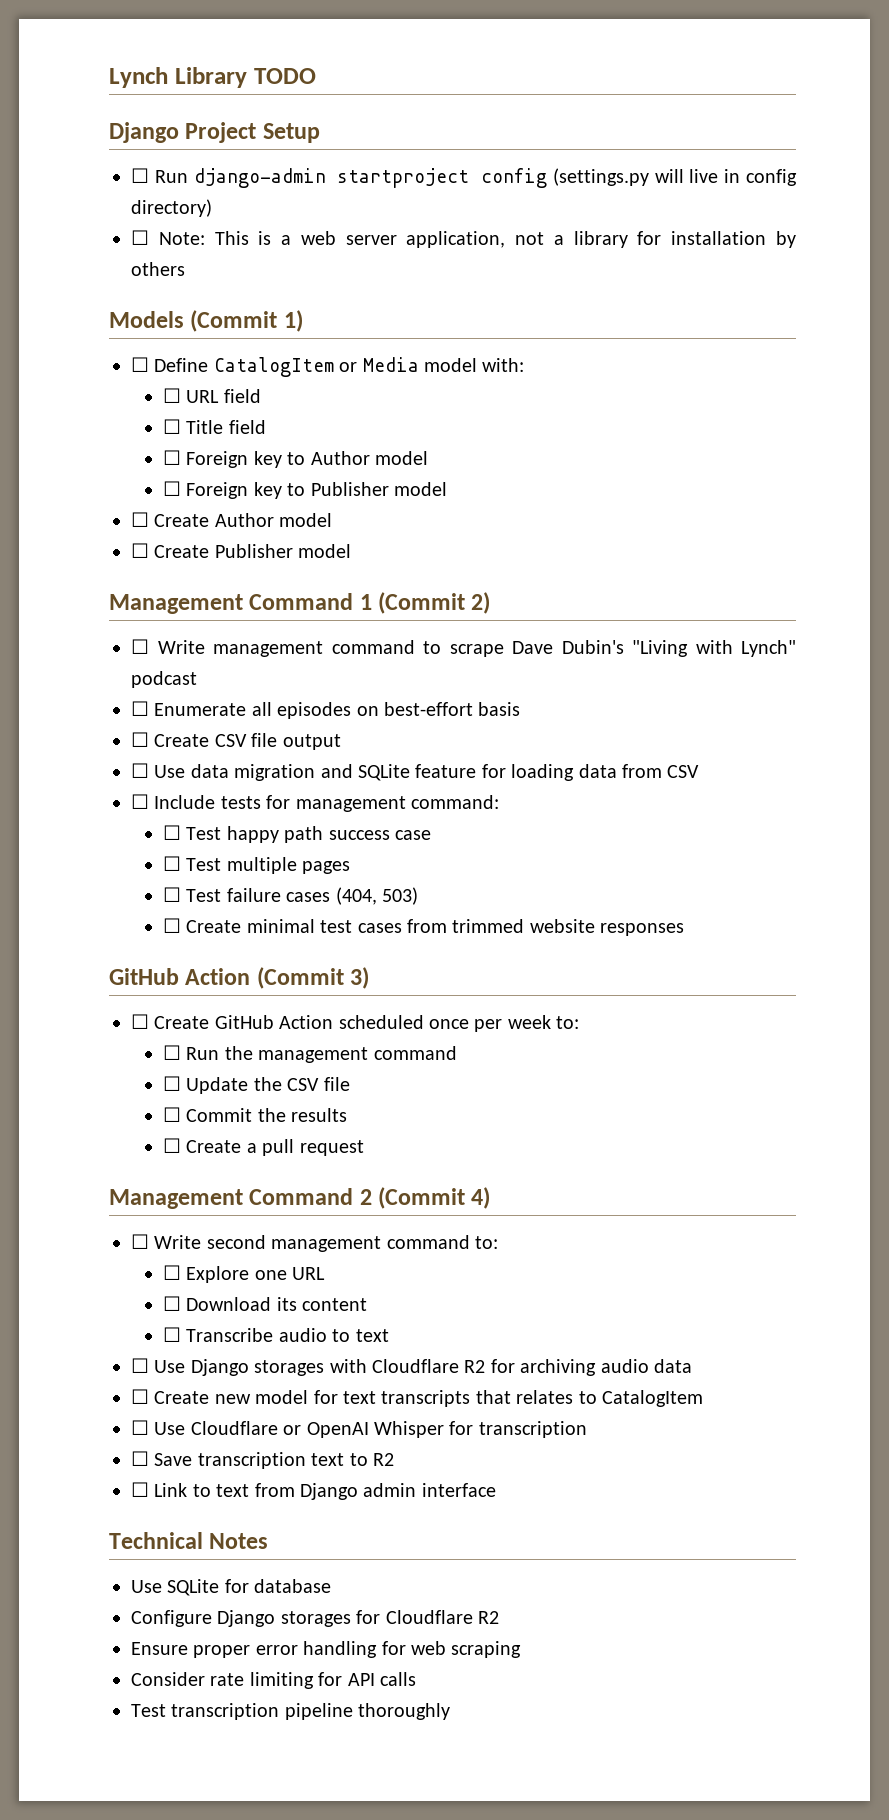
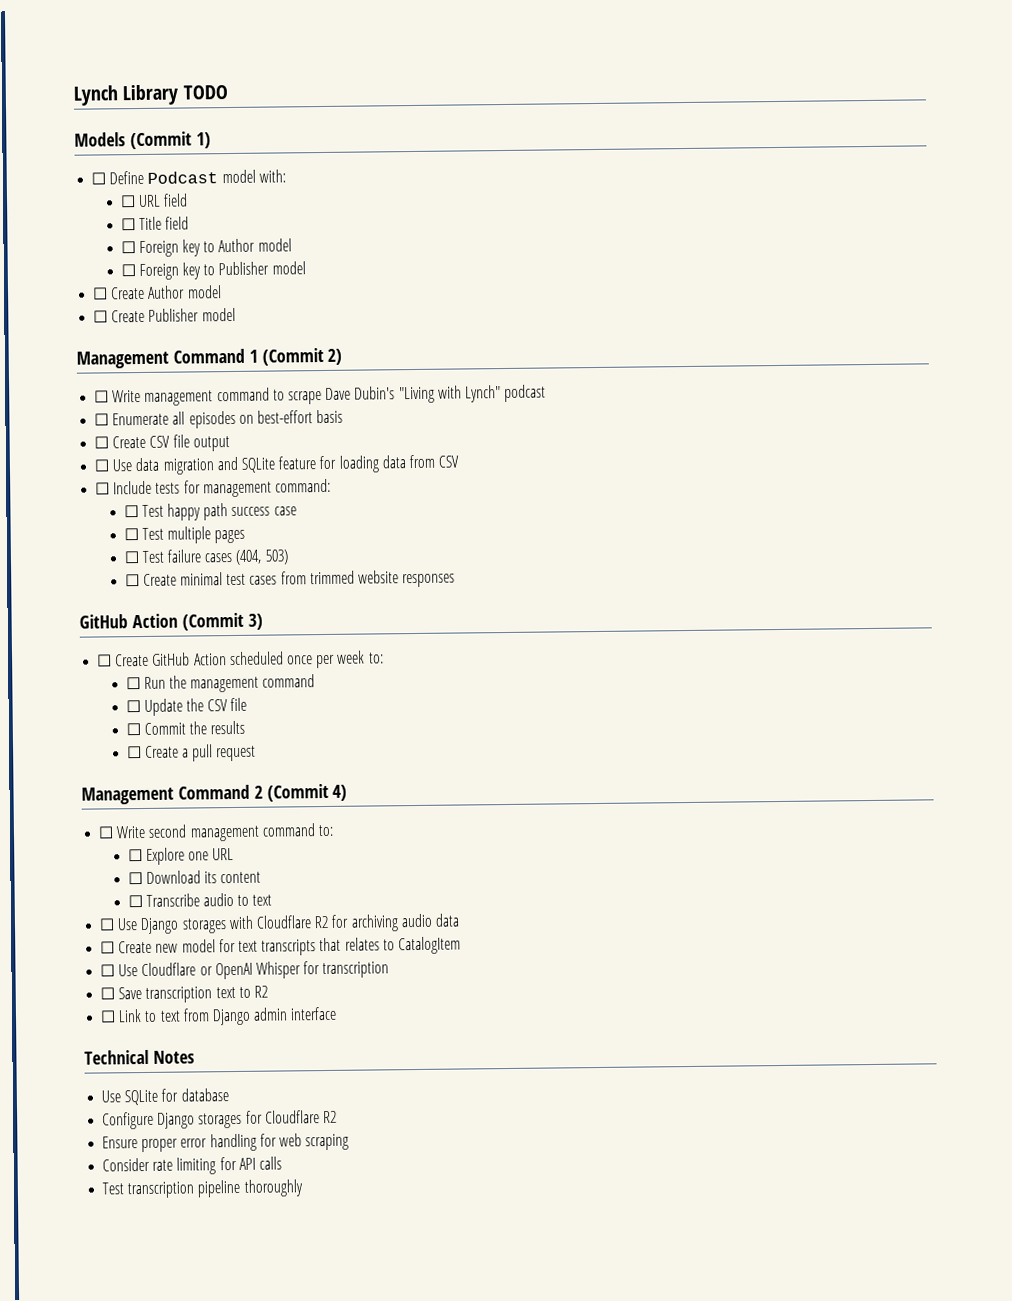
- Django Project Setup
- ☐ Run django-admin startproject config (settings.py will live in config directory)
- ☐ Note: This is a web server application, not a library for installation by others
- ☐ Define CatalogItem or Media model with:
+ ☐ Define Podcast model with:

